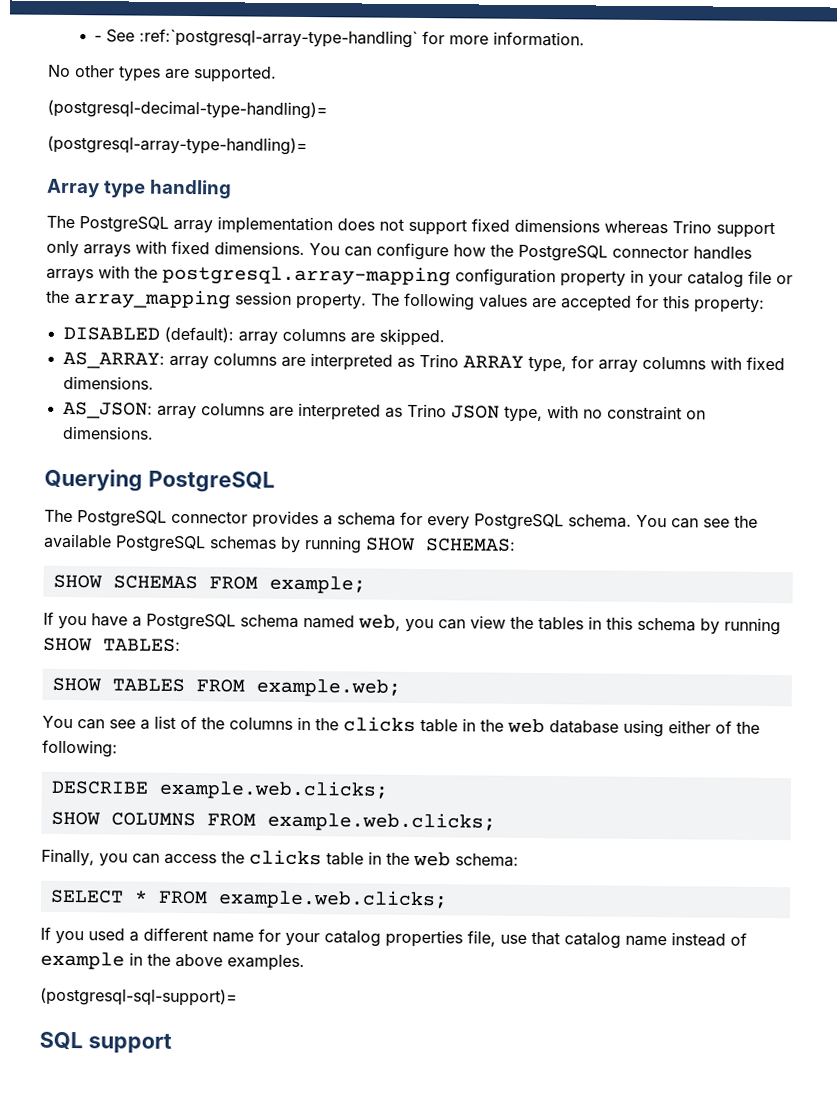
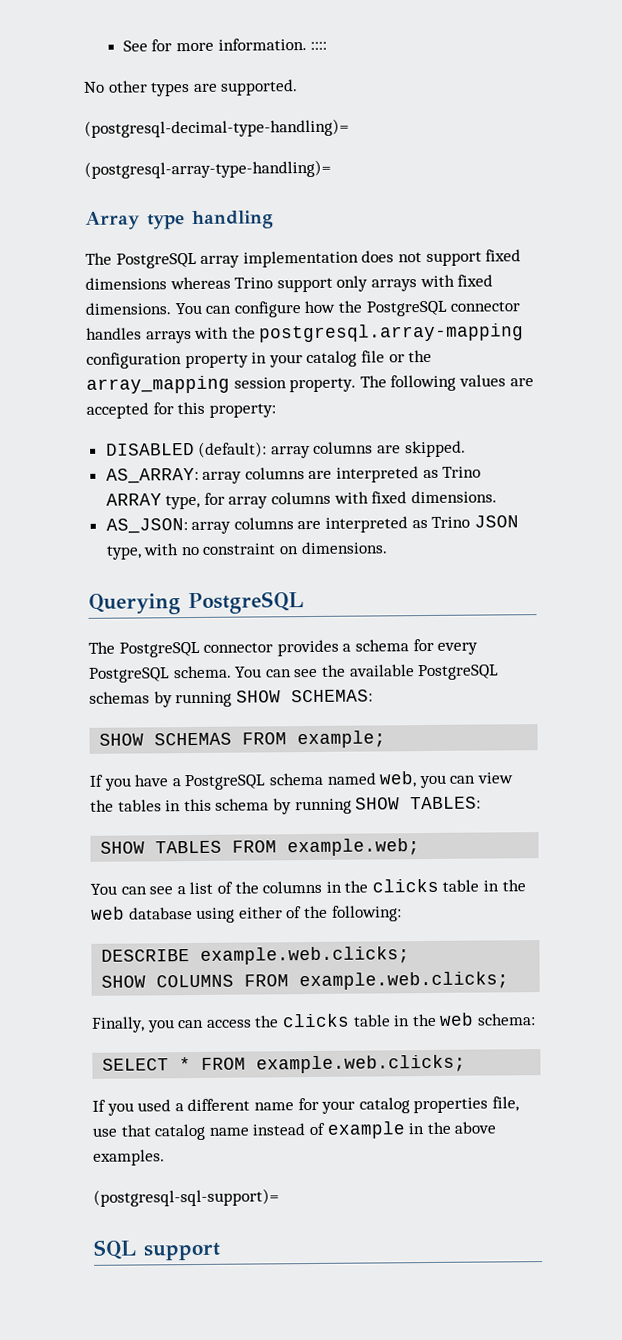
- - See :ref:`postgresql-array-type-handling` for more information.
+ See for more information. ::::

